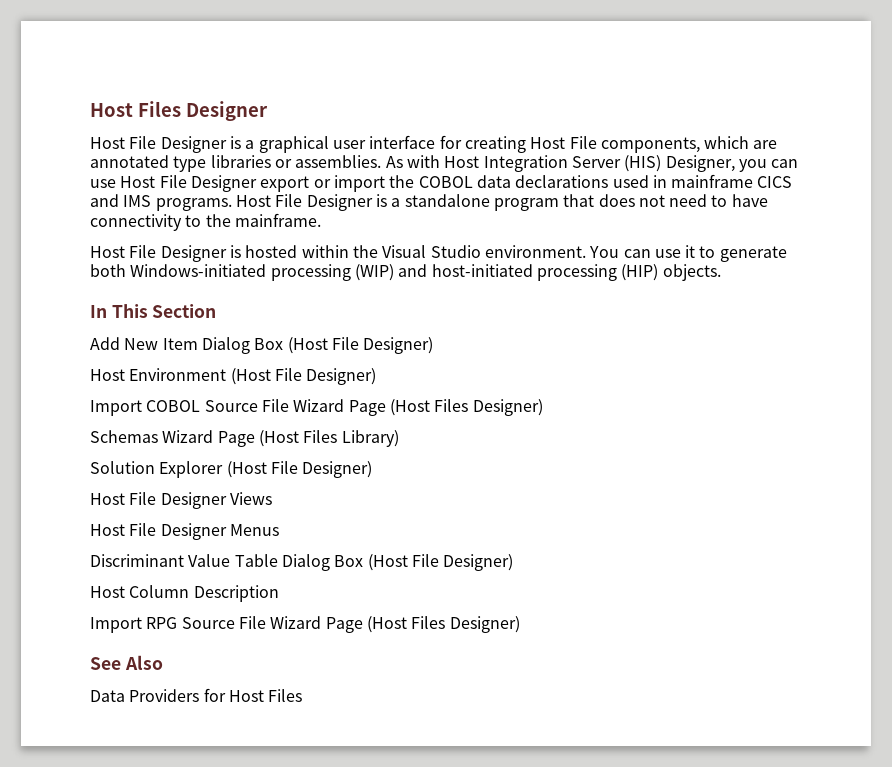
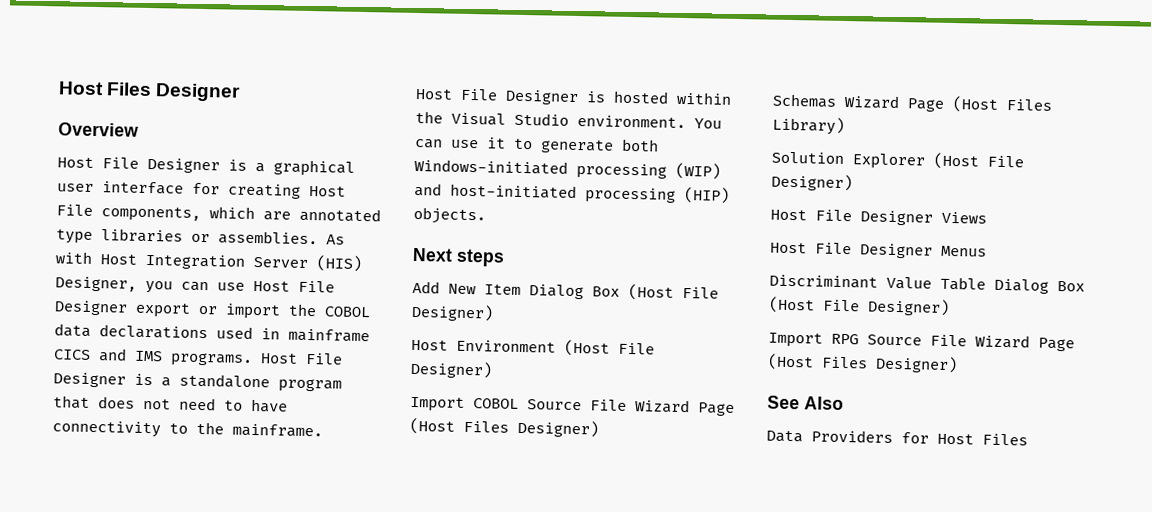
+ Overview
- In This Section
+ Next steps
- Host Column Description

